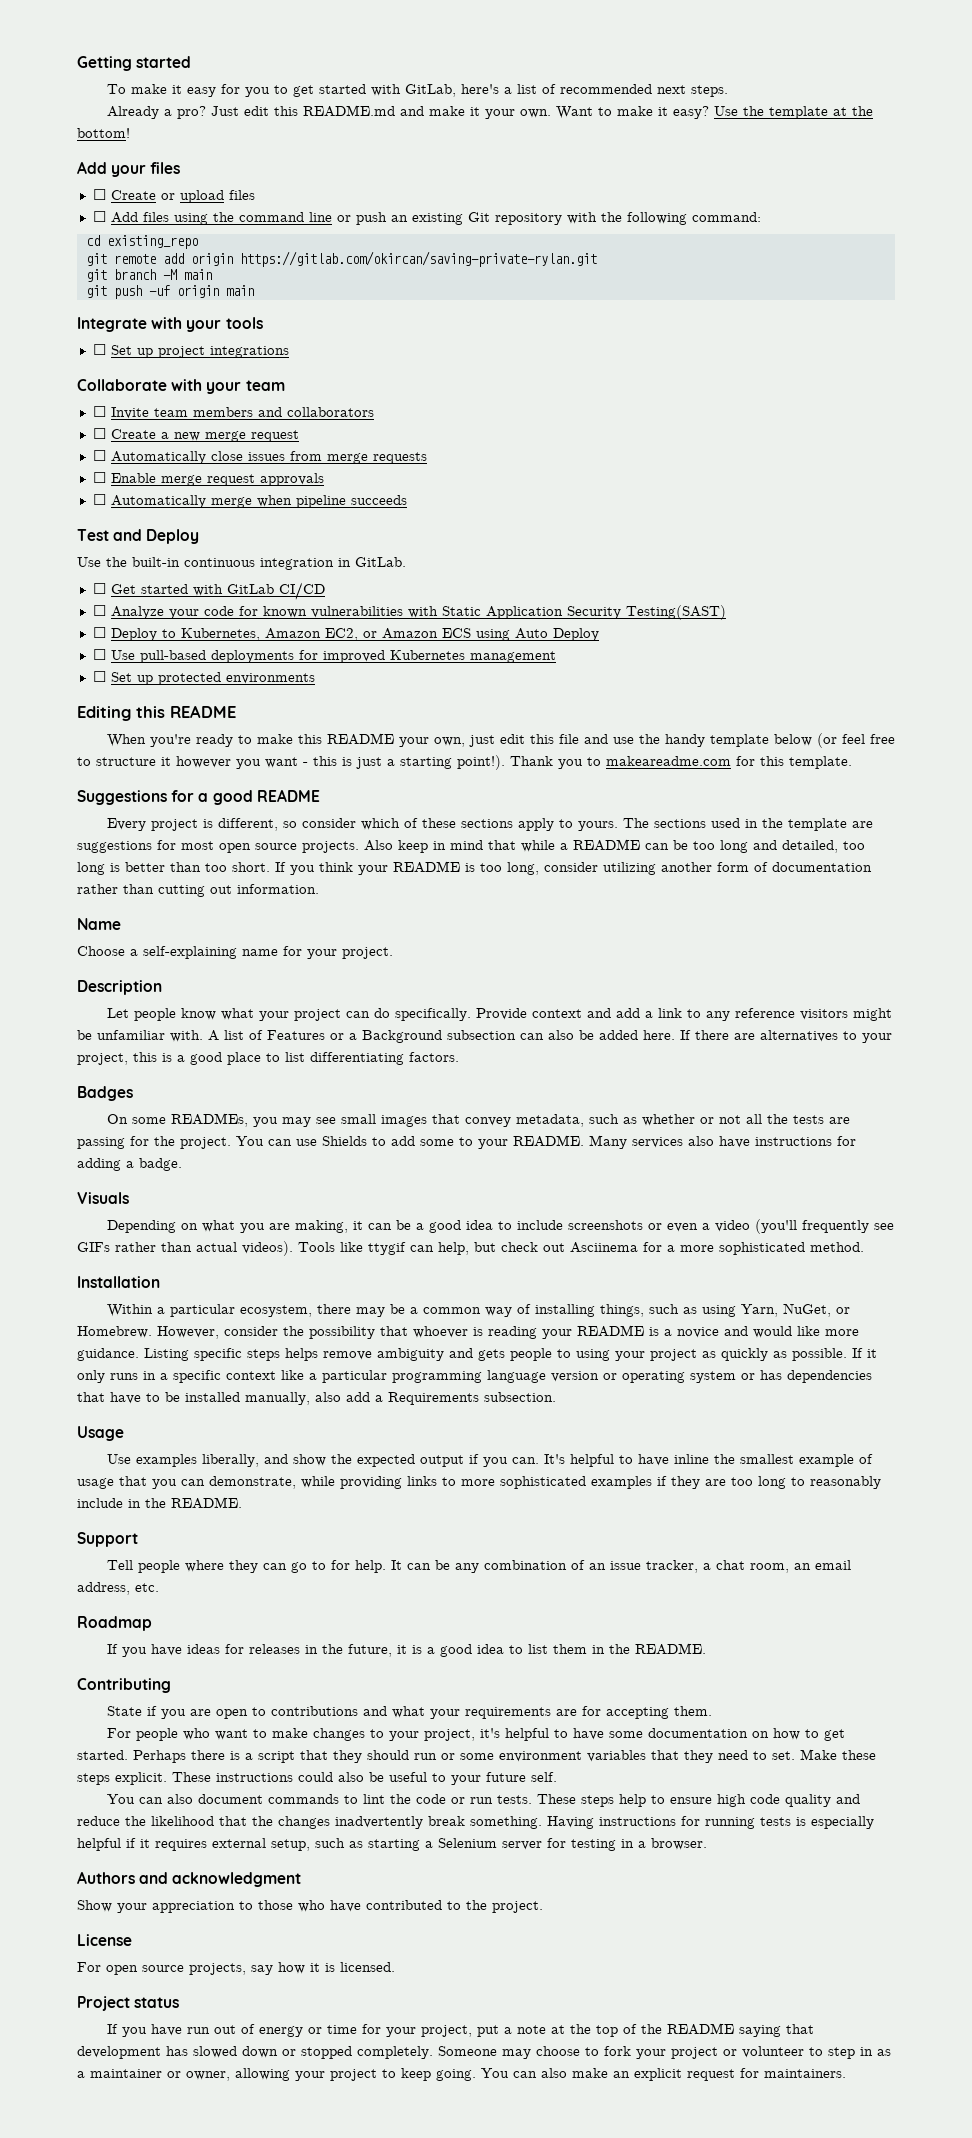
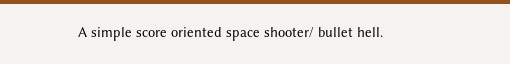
- Getting started
- To make it easy for you to get started with GitLab, here's a list of recommended next steps.
- Already a pro? Just edit this README.md and make it your own. Want to make it easy? Use the template at the bottom!
- Add your files
- ☐ Create or upload files
- ☐ Add files using the command line or push an existing Git repository with the following command:
- cd existing_repo
- git remote add origin https://gitlab.com/okircan/saving-private-rylan.git
- git branch -M main
- git push -uf origin main
- Integrate with your tools
- ☐ Set up project integrations
- Collaborate with your team
- ☐ Invite team members and collaborators
- ☐ Create a new merge request
- ☐ Automatically close issues from merge requests
- ☐ Enable merge request approvals
- ☐ Automatically merge when pipeline succeeds
- Test and Deploy
- Use the built-in continuous integration in GitLab.
- ☐ Get started with GitLab CI/CD
- ☐ Analyze your code for known vulnerabilities with Static Application Security Testing(SAST)
- ☐ Deploy to Kubernetes, Amazon EC2, or Amazon ECS using Auto Deploy
- ☐ Use pull-based deployments for improved Kubernetes management
- ☐ Set up protected environments
- Editing this README
- When you're ready to make this README your own, just edit this file and use the handy template below (or feel free to structure it however you want - this is just a starting point!). Thank you to makeareadme.com for this template.
- Suggestions for a good README
- Every project is different, so consider which of these sections apply to yours. The sections used in the template are suggestions for most open source projects. Also keep in mind that while a README can be too long and detailed, too long is better than too short. If you think your README is too long, consider utilizing another form of documentation rather than cutting out information.
- Name
- Choose a self-explaining name for your project.
- Description
- Let people know what your project can do specifically. Provide context and add a link to any reference visitors might be unfamiliar with. A list of Features or a Background subsection can also be added here. If there are alternatives to your project, this is a good place to list differentiating factors.
- Badges
- On some READMEs, you may see small images that convey metadata, such as whether or not all the tests are passing for the project. You can use Shields to add some to your README. Many services also have instructions for adding a badge.
- Visuals
- Depending on what you are making, it can be a good idea to include screenshots or even a video (you'll frequently see GIFs rather than actual videos). Tools like ttygif can help, but check out Asciinema for a more sophisticated method.
- Installation
- Within a particular ecosystem, there may be a common way of installing things, such as using Yarn, NuGet, or Homebrew. However, consider the possibility that whoever is reading your README is a novice and would like more guidance. Listing specific steps helps remove ambiguity and gets people to using your project as quickly as possible. If it only runs in a specific context like a particular programming language version or operating system or has dependencies that have to be installed manually, also add a Requirements subsection.
- Usage
- Use examples liberally, and show the expected output if you can. It's helpful to have inline the smallest example of usage that you can demonstrate, while providing links to more sophisticated examples if they are too long to reasonably include in the README.
- Support
- Tell people where they can go to for help. It can be any combination of an issue tracker, a chat room, an email address, etc.
- Roadmap
- If you have ideas for releases in the future, it is a good idea to list them in the README.
- Contributing
- State if you are open to contributions and what your requirements are for accepting them.
- For people who want to make changes to your project, it's helpful to have some documentation on how to get started. Perhaps there is a script that they should run or some environment variables that they need to set. Make these steps explicit. These instructions could also be useful to your future self.
- You can also document commands to lint the code or run tests. These steps help to ensure high code quality and reduce the likelihood that the changes inadvertently break something. Having instructions for running tests is especially helpful if it requires external setup, such as starting a Selenium server for testing in a browser.
- Authors and acknowledgment
- Show your appreciation to those who have contributed to the project.
- License
- For open source projects, say how it is licensed.
- Project status
- If you have run out of energy or time for your project, put a note at the top of the README saying that development has slowed down or stopped completely. Someone may choose to fork your project or volunteer to step in as a maintainer or owner, allowing your project to keep going. You can also make an explicit request for maintainers.
+ A simple score oriented space shooter/ bullet hell.

